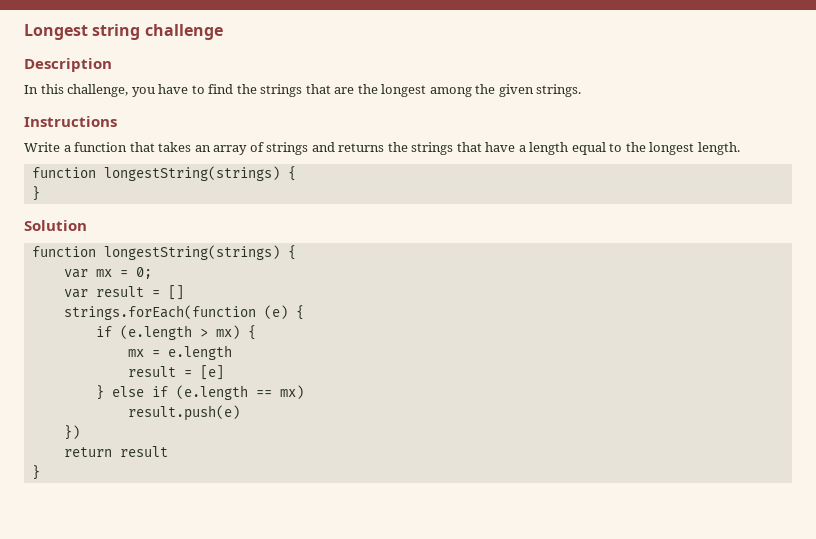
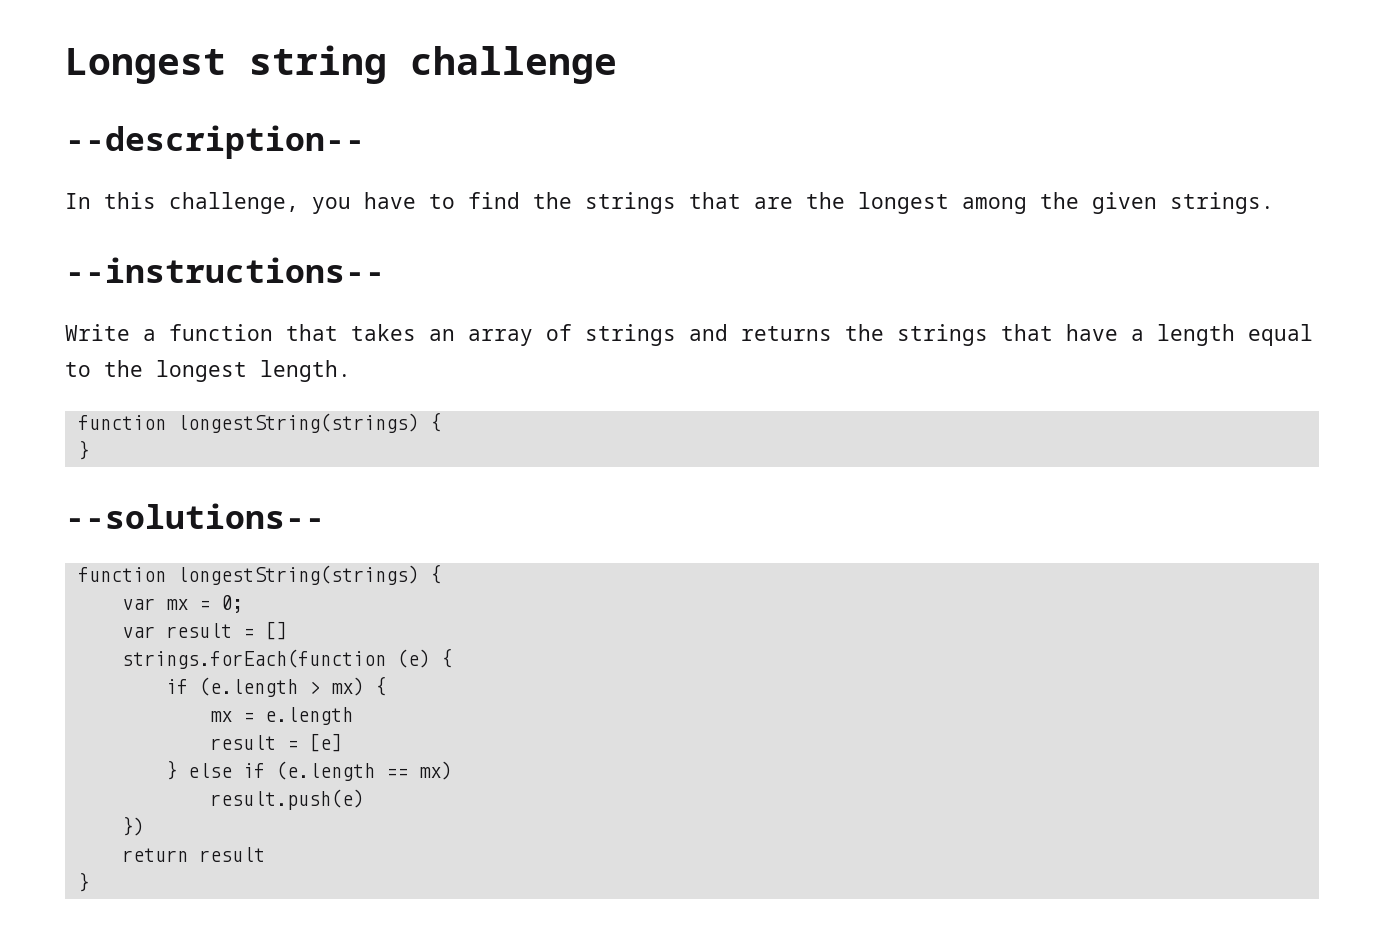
- Description
+ --description--
- Instructions
+ --instructions--
- Solution
+ --solutions--

